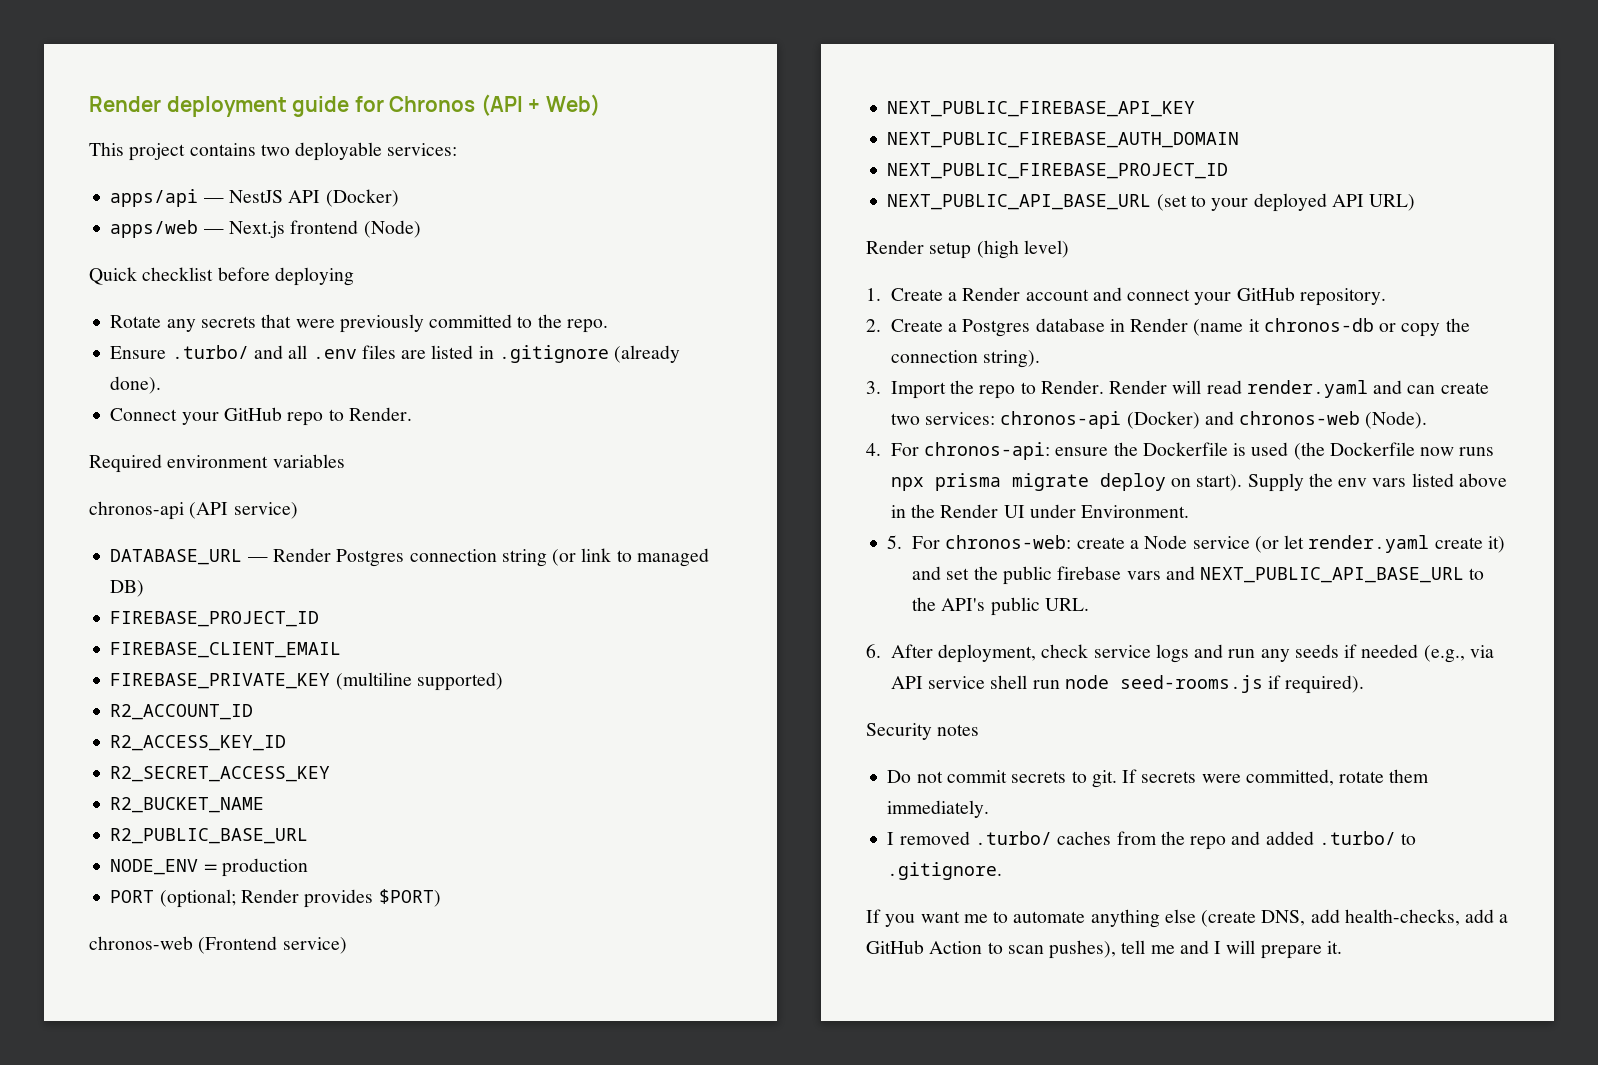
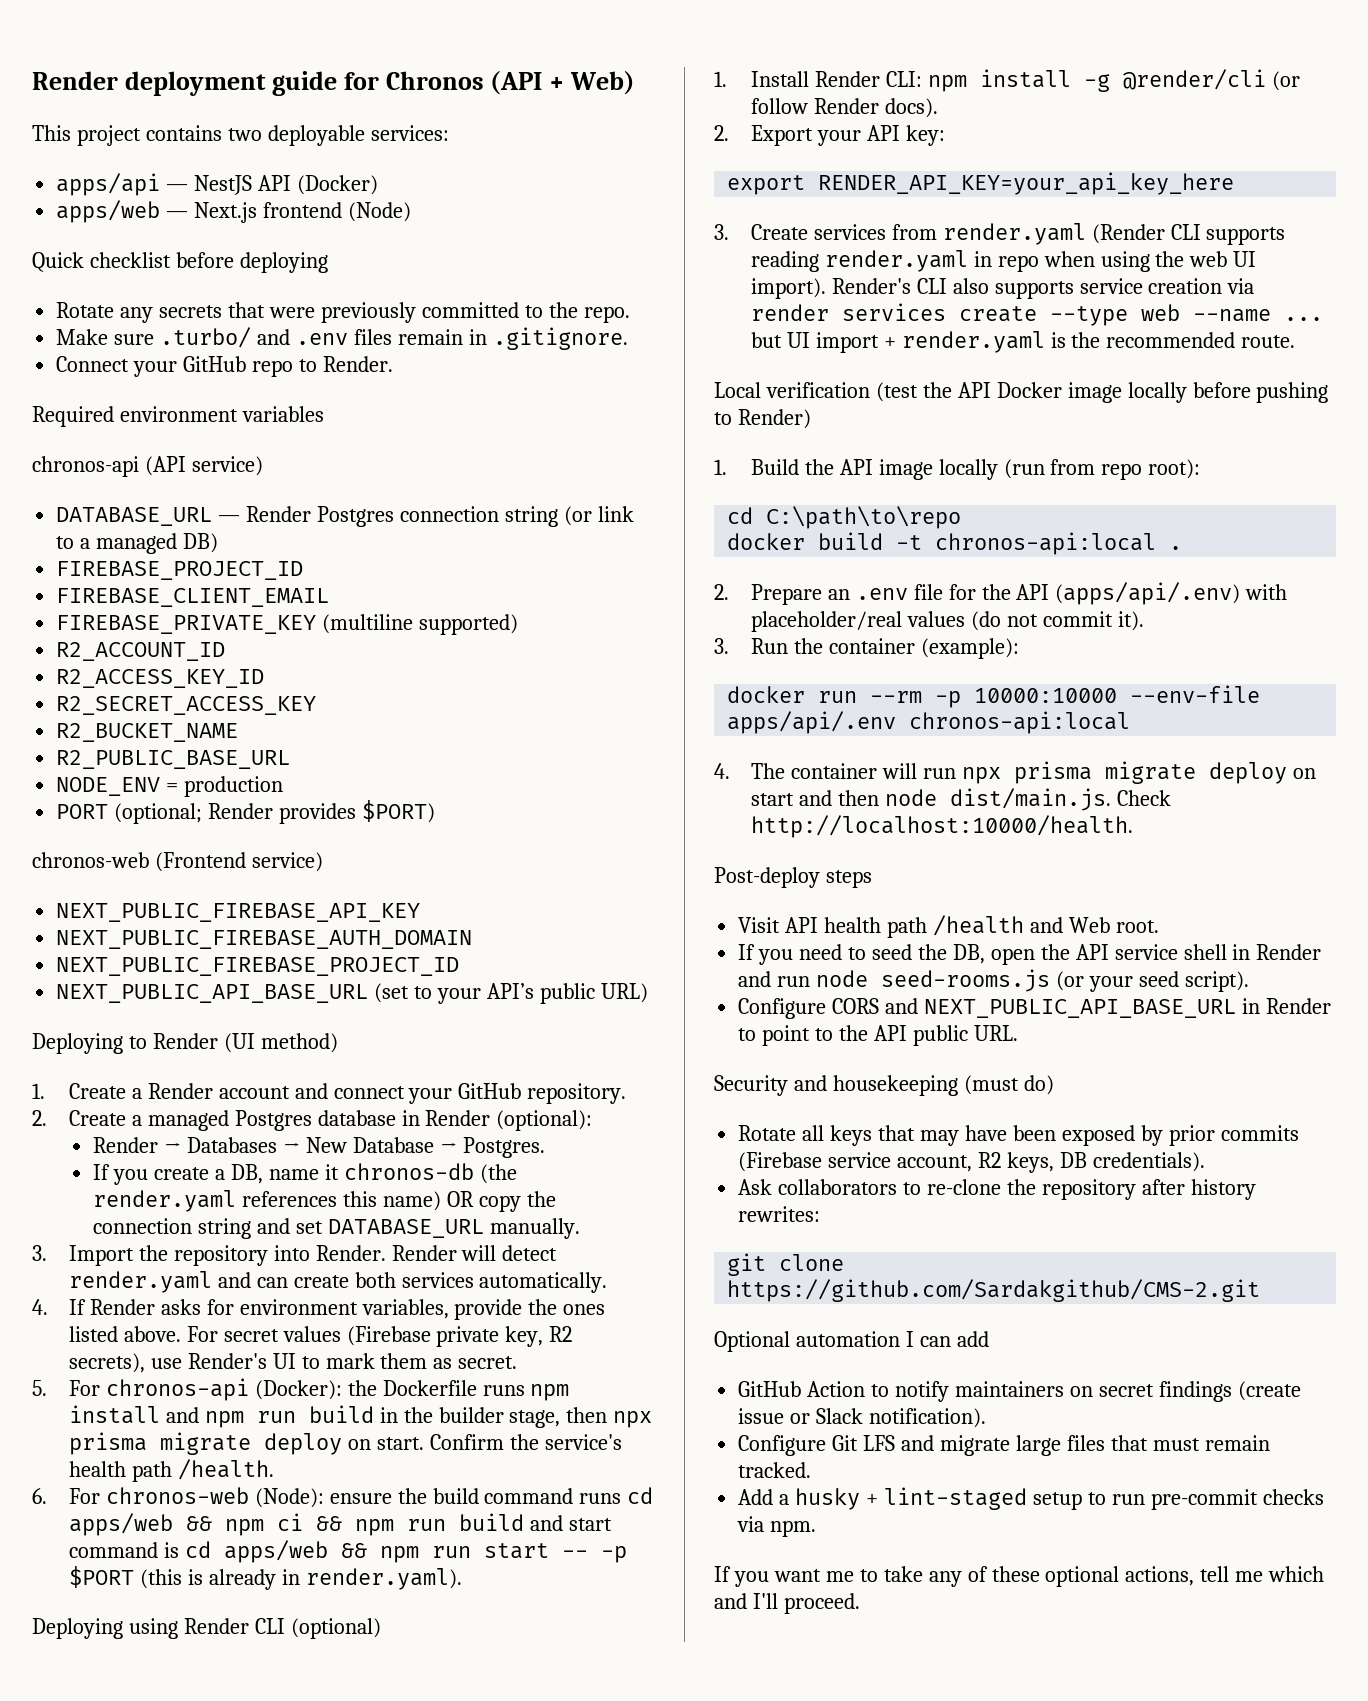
- Ensure .turbo/ and all .env files are listed in .gitignore (already done).
+ Make sure .turbo/ and .env files remain in .gitignore.
- DATABASE_URL — Render Postgres connection string (or link to managed DB)
+ DATABASE_URL — Render Postgres connection string (or link to a managed DB)
- NEXT_PUBLIC_API_BASE_URL (set to your deployed API URL)
+ NEXT_PUBLIC_API_BASE_URL (set to your API’s public URL)
- Render setup (high level)
+ Deploying to Render (UI method)
- 2. Create a Postgres database in Render (name it chronos-db or copy the connection string).
+ 2. Create a managed Postgres database in Render (optional):
+ Render → Databases → New Database → Postgres.
+ If you create a DB, name it chronos-db (the render.yaml references this name) OR copy the connection string and set DATABASE_URL manually.
- 3. Import the repo to Render.
+ 3. Import the repository into Render.
- Render will read render.yaml and can create two services: chronos-api (Docker) and chronos-web (Node).
- 4. For chronos-api: ensure the Dockerfile is used (the Dockerfile now runs npx prisma migrate deploy on start). Supply the env vars listed above in the Render UI under Environment.
- 5. For chronos-web: create a Node service (or let render.yaml create it) and set the public firebase vars and NEXT_PUBLIC_API_BASE_URL to the API's public URL.
+ Render will detect render.yaml and can create both services automatically.
+ 4. If Render asks for environment variables, provide the ones listed above. For secret values (Firebase private key, R2 secrets), use Render's UI to mark them as secret.
+ 5. For chronos-api (Docker): the Dockerfile runs npm install and npm run build in the builder stage, then npx prisma migrate deploy on start. Confirm the service's health path /health.
+ 6. For chronos-web (Node): ensure the build command runs cd apps/web && npm ci && npm run build and start command is cd apps/web && npm run start -- -p $PORT (this is already in render.yaml).
+ Deploying using Render CLI (optional)
+ 1. Install Render CLI: npm install -g @render/cli (or follow Render docs).
+ 2. Export your API key:
+ export RENDER_API_KEY=your_api_key_here
+ 3. Create services from render.yaml (Render CLI supports reading render.yaml in repo when using the web UI import). Render's CLI also supports service creation via render services create --type web --name ... but UI import + render.yaml is the recommended route.
+ Local verification (test the API Docker image locally before pushing to Render)
+ 1. Build the API image locally (run from repo root):
+ cd C:\path\to\repo
+ docker build -t chronos-api:local .
+ 2. Prepare an .env file for the API (apps/api/.env) with placeholder/real values (do not commit it).
+ 3. Run the container (example):
+ docker run --rm -p 10000:10000 --env-file apps/api/.env chronos-api:local
+ 4. The container will run npx prisma migrate deploy on start and then node dist/main.js. Check http://localhost:10000/health.
+ Post-deploy steps
+ Visit API health path /health and Web root.
+ If you need to seed the DB, open the API service shell in Render and run node seed-rooms.js (or your seed script).
+ Configure CORS and NEXT_PUBLIC_API_BASE_URL in Render to point to the API public URL.
- 6. After deployment, check service logs and run any seeds if needed (e.g., via API service shell run node seed-rooms.js if required).
- Security notes
- Do not commit secrets to git. If secrets were committed, rotate them immediately.
- I removed .turbo/ caches from the repo and added .turbo/ to .gitignore.
+ Security and housekeeping (must do)
+ Rotate all keys that may have been exposed by prior commits (Firebase service account, R2 keys, DB credentials).
+ Ask collaborators to re-clone the repository after history rewrites:
+ git clone https://github.com/Sardakgithub/CMS-2.git
+ Optional automation I can add
+ GitHub Action to notify maintainers on secret findings (create issue or Slack notification).
+ Configure Git LFS and migrate large files that must remain tracked.
+ Add a husky + lint-staged setup to run pre-commit checks via npm.
- If you want me to automate anything else (create DNS, add health-checks, add a GitHub Action to scan pushes), tell me and I will prepare it.
+ If you want me to take any of these optional actions, tell me which and I'll proceed.

